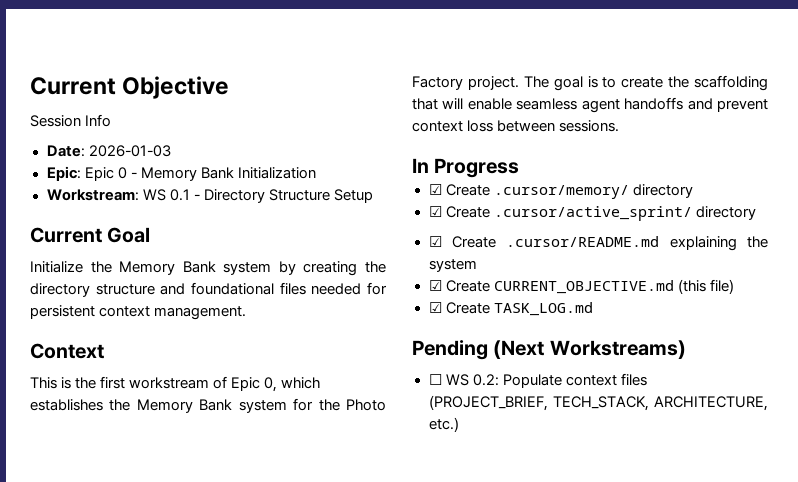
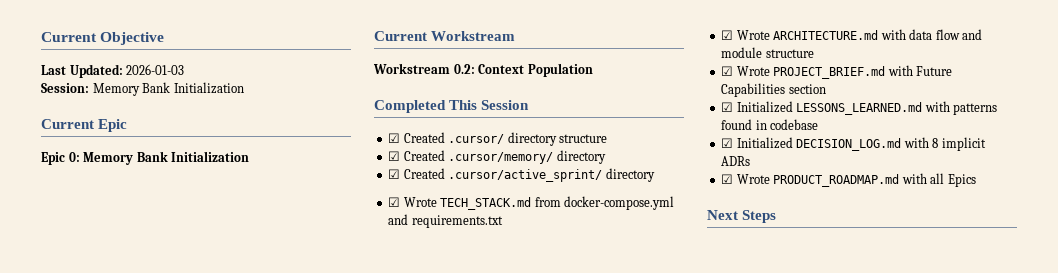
- Session Info
- Date: 2026-01-03
- Epic: Epic 0 - Memory Bank Initialization
- Workstream: WS 0.1 - Directory Structure Setup
- Current Goal
- Initialize the Memory Bank system by creating the directory structure and foundational files needed for persistent context management.
- Context
- This is the first workstream of Epic 0, which establishes the Memory Bank system for the Photo Factory project. The goal is to create the scaffolding that will enable seamless agent handoffs and prevent context loss between sessions.
- In Progress
- ☑ Create .cursor/memory/ directory
+ Last Updated: 2026-01-03
+ Session: Memory Bank Initialization
+ Current Epic
+ Epic 0: Memory Bank Initialization
+ Current Workstream
+ Workstream 0.2: Context Population
+ Completed This Session
+ ☑ Created .cursor/ directory structure
+ ☑ Created .cursor/memory/ directory
- ☑ Create .cursor/active_sprint/ directory
+ ☑ Created .cursor/active_sprint/ directory
- ☑ Create .cursor/README.md explaining the system
- ☑ Create CURRENT_OBJECTIVE.md (this file)
- ☑ Create TASK_LOG.md
- Pending (Next Workstreams)
- ☐ WS 0.2: Populate context files (PROJECT_BRIEF, TECH_STACK, ARCHITECTURE, etc.)
+ ☑ Wrote TECH_STACK.md from docker-compose.yml and requirements.txt
+ ☑ Wrote ARCHITECTURE.md with data flow and module structure
+ ☑ Wrote PROJECT_BRIEF.md with Future Capabilities section
+ ☑ Initialized LESSONS_LEARNED.md with patterns found in codebase
+ ☑ Initialized DECISION_LOG.md with 8 implicit ADRs
+ ☑ Wrote PRODUCT_ROADMAP.md with all Epics
+ Next Steps

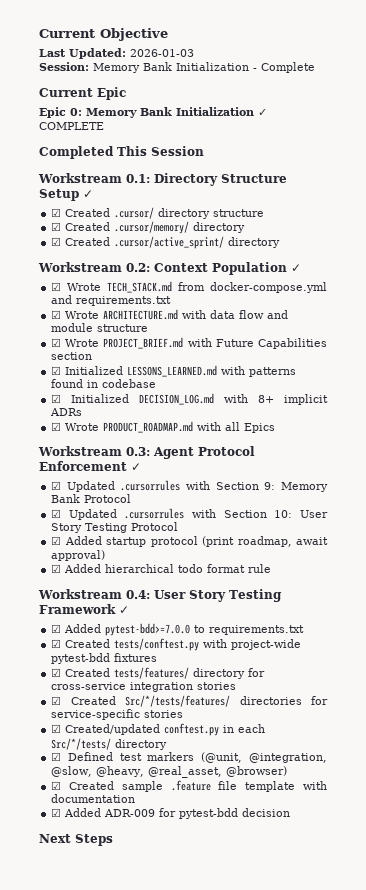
- Session: Memory Bank Initialization
+ Session: Memory Bank Initialization - Complete
- Epic 0: Memory Bank Initialization
- Current Workstream
- Workstream 0.2: Context Population
+ Epic 0: Memory Bank Initialization ✓ COMPLETE
  Completed This Session
+ Workstream 0.1: Directory Structure Setup ✓
+ Workstream 0.2: Context Population ✓
- ☑ Initialized DECISION_LOG.md with 8 implicit ADRs
+ ☑ Initialized DECISION_LOG.md with 8+ implicit ADRs
+ Workstream 0.3: Agent Protocol Enforcement ✓
+ ☑ Updated .cursorrules with Section 9: Memory Bank Protocol
+ ☑ Updated .cursorrules with Section 10: User Story Testing Protocol
+ ☑ Added startup protocol (print roadmap, await approval)
+ ☑ Added hierarchical todo format rule
+ Workstream 0.4: User Story Testing Framework ✓
+ ☑ Added pytest-bdd>=7.0.0 to requirements.txt
+ ☑ Created tests/conftest.py with project-wide pytest-bdd fixtures
+ ☑ Created tests/features/ directory for cross-service integration stories
+ ☑ Created Src/*/tests/features/ directories for service-specific stories
+ ☑ Created/updated conftest.py in each Src/*/tests/ directory
+ ☑ Defined test markers (@unit, @integration, @slow, @heavy, @real_asset, @browser)
+ ☑ Created sample .feature file template with documentation
+ ☑ Added ADR-009 for pytest-bdd decision

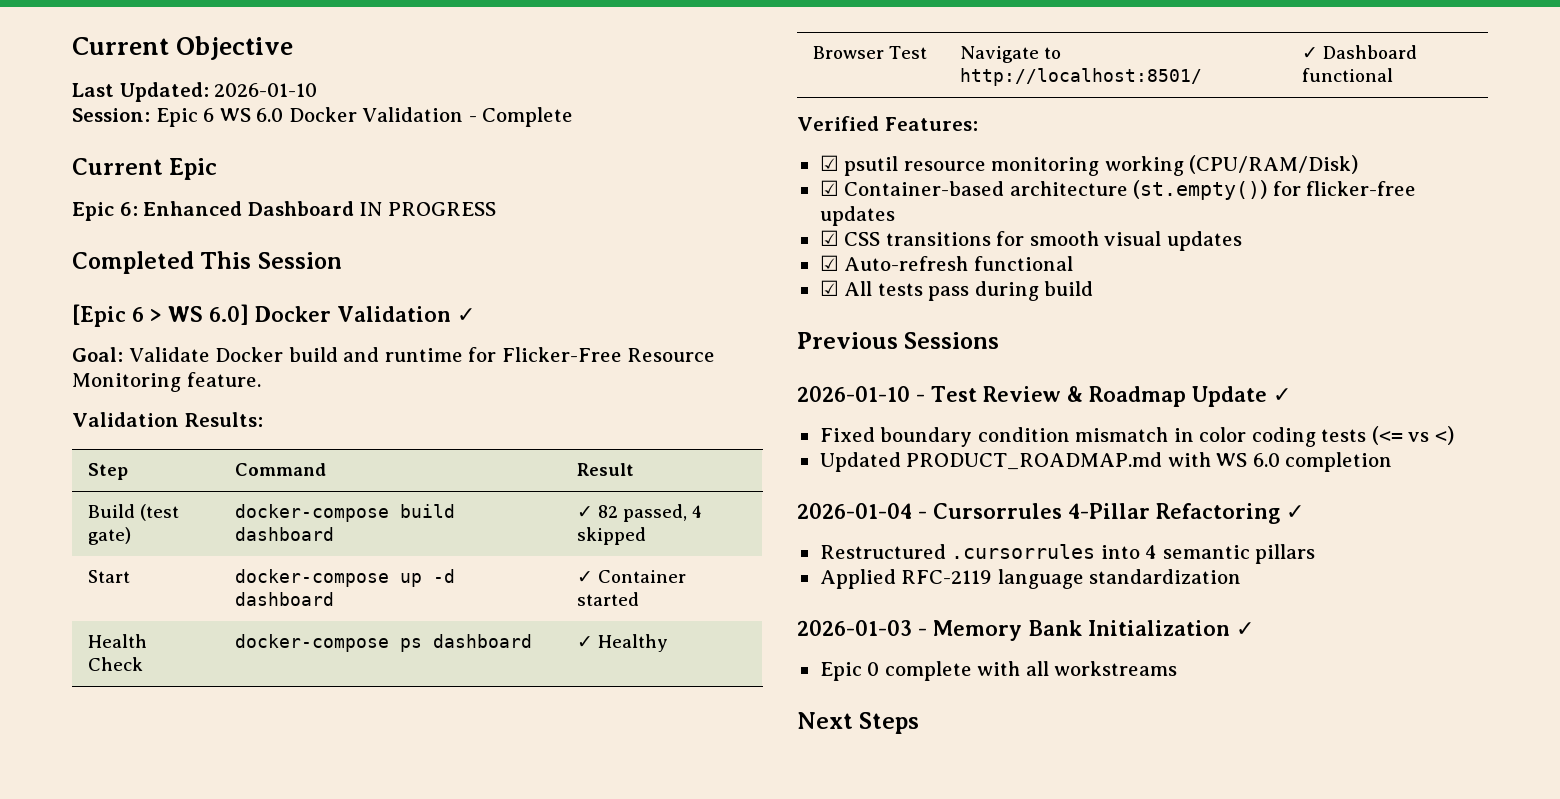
- Last Updated: 2026-01-03
+ Last Updated: 2026-01-10
- Session: Memory Bank Initialization - Complete
+ Session: Epic 6 WS 6.0 Docker Validation - Complete
- Epic 0: Memory Bank Initialization ✓ COMPLETE
+ Epic 6: Enhanced Dashboard IN PROGRESS
  Completed This Session
- Workstream 0.1: Directory Structure Setup ✓
- ☑ Created .cursor/ directory structure
- ☑ Created .cursor/memory/ directory
- ☑ Created .cursor/active_sprint/ directory
- Workstream 0.2: Context Population ✓
- ☑ Wrote TECH_STACK.md from docker-compose.yml and requirements.txt
- ☑ Wrote ARCHITECTURE.md with data flow and module structure
- ☑ Wrote PROJECT_BRIEF.md with Future Capabilities section
- ☑ Initialized LESSONS_LEARNED.md with patterns found in codebase
- ☑ Initialized DECISION_LOG.md with 8+ implicit ADRs
- ☑ Wrote PRODUCT_ROADMAP.md with all Epics
- Workstream 0.3: Agent Protocol Enforcement ✓
- ☑ Updated .cursorrules with Section 9: Memory Bank Protocol
- ☑ Updated .cursorrules with Section 10: User Story Testing Protocol
- ☑ Added startup protocol (print roadmap, await approval)
- ☑ Added hierarchical todo format rule
- Workstream 0.4: User Story Testing Framework ✓
- ☑ Added pytest-bdd>=7.0.0 to requirements.txt
- ☑ Created tests/conftest.py with project-wide pytest-bdd fixtures
- ☑ Created tests/features/ directory for cross-service integration stories
- ☑ Created Src/*/tests/features/ directories for service-specific stories
- ☑ Created/updated conftest.py in each Src/*/tests/ directory
- ☑ Defined test markers (@unit, @integration, @slow, @heavy, @real_asset, @browser)
- ☑ Created sample .feature file template with documentation
- ☑ Added ADR-009 for pytest-bdd decision
+ [Epic 6 > WS 6.0] Docker Validation ✓
+ Goal: Validate Docker build and runtime for Flicker-Free Resource Monitoring feature.
+ Validation Results:
+ Step | Command | Result
+ Build (test gate) | docker-compose build dashboard | ✓ 82 passed, 4 skipped
+ Start | docker-compose up -d dashboard | ✓ Container started
+ Health Check | docker-compose ps dashboard | ✓ Healthy
+ Browser Test | Navigate to http://localhost:8501/ | ✓ Dashboard functional
+ Verified Features:
+ ☑ psutil resource monitoring working (CPU/RAM/Disk)
+ ☑ Container-based architecture (st.empty()) for flicker-free updates
+ ☑ CSS transitions for smooth visual updates
+ ☑ Auto-refresh functional
+ ☑ All tests pass during build
+ Previous Sessions
+ 2026-01-10 - Test Review & Roadmap Update ✓
+ Fixed boundary condition mismatch in color coding tests (<= vs <)
+ Updated PRODUCT_ROADMAP.md with WS 6.0 completion
+ 2026-01-04 - Cursorrules 4-Pillar Refactoring ✓
+ Restructured .cursorrules into 4 semantic pillars
+ Applied RFC-2119 language standardization
+ 2026-01-03 - Memory Bank Initialization ✓
+ Epic 0 complete with all workstreams

